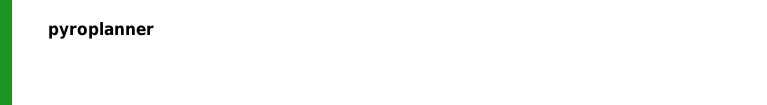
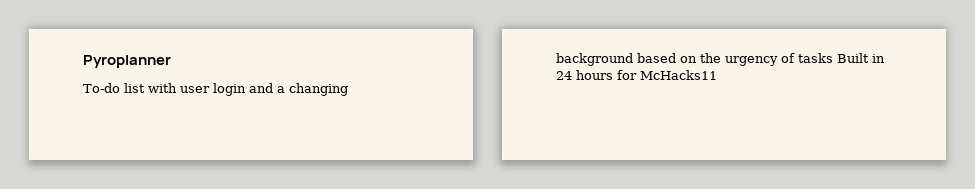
- pyroplanner
+ Pyroplanner
+ To-do list with user login and a changing background based on the urgency of tasks Built in 24 hours for McHacks11

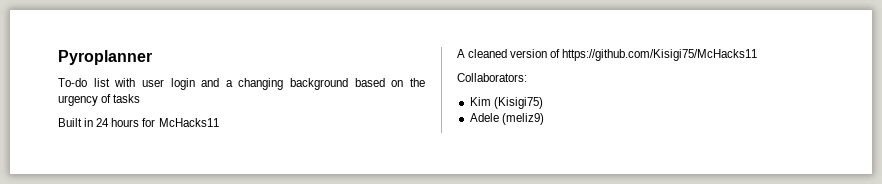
- To-do list with user login and a changing background based on the urgency of tasks Built in 24 hours for McHacks11
+ To-do list with user login and a changing background based on the urgency of tasks
+ Built in 24 hours for McHacks11
+ A cleaned version of https://github.com/Kisigi75/McHacks11
+ Collaborators:
+ Kim (Kisigi75)
+ Adele (meliz9)

